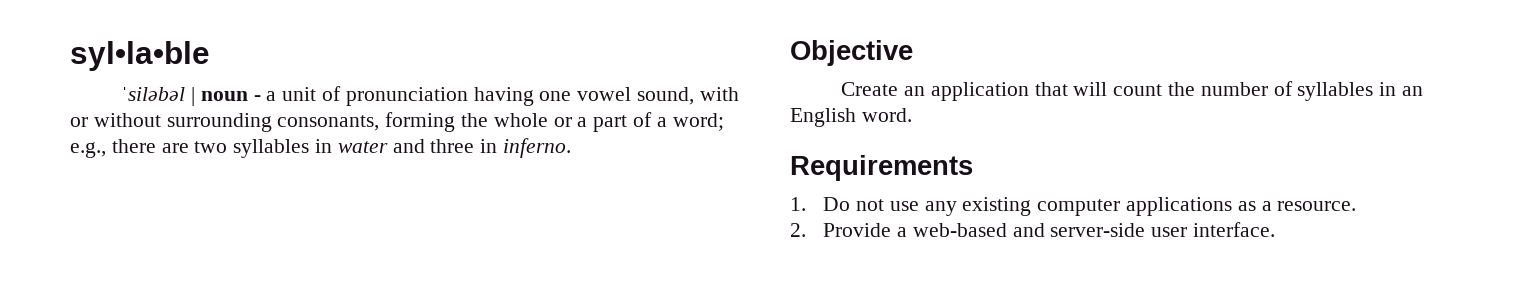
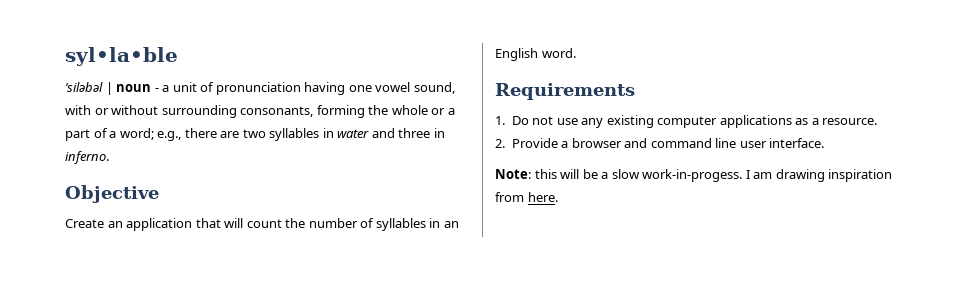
- 2. Provide a web-based and server-side user interface.
+ 2. Provide a browser and command line user interface.
+ Note: this will be a slow work-in-progess. I am drawing inspiration from here.

